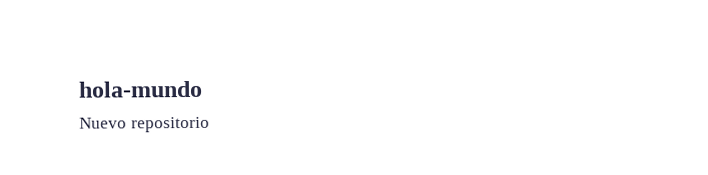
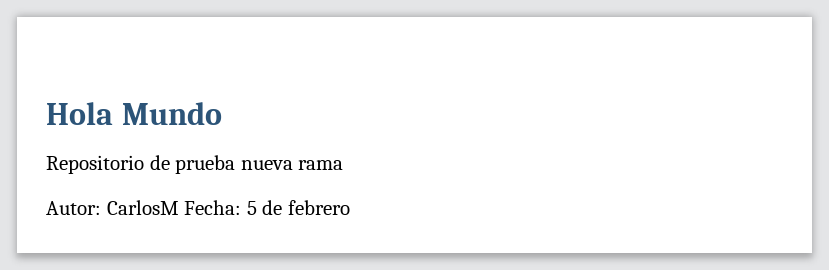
- hola-mundo
- Nuevo repositorio
+ Hola Mundo
+ Repositorio de prueba nueva rama
+ Autor: CarlosM Fecha: 5 de febrero

